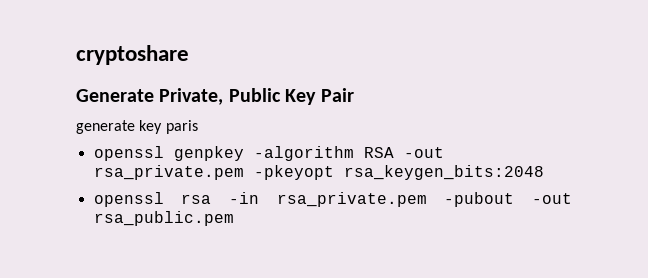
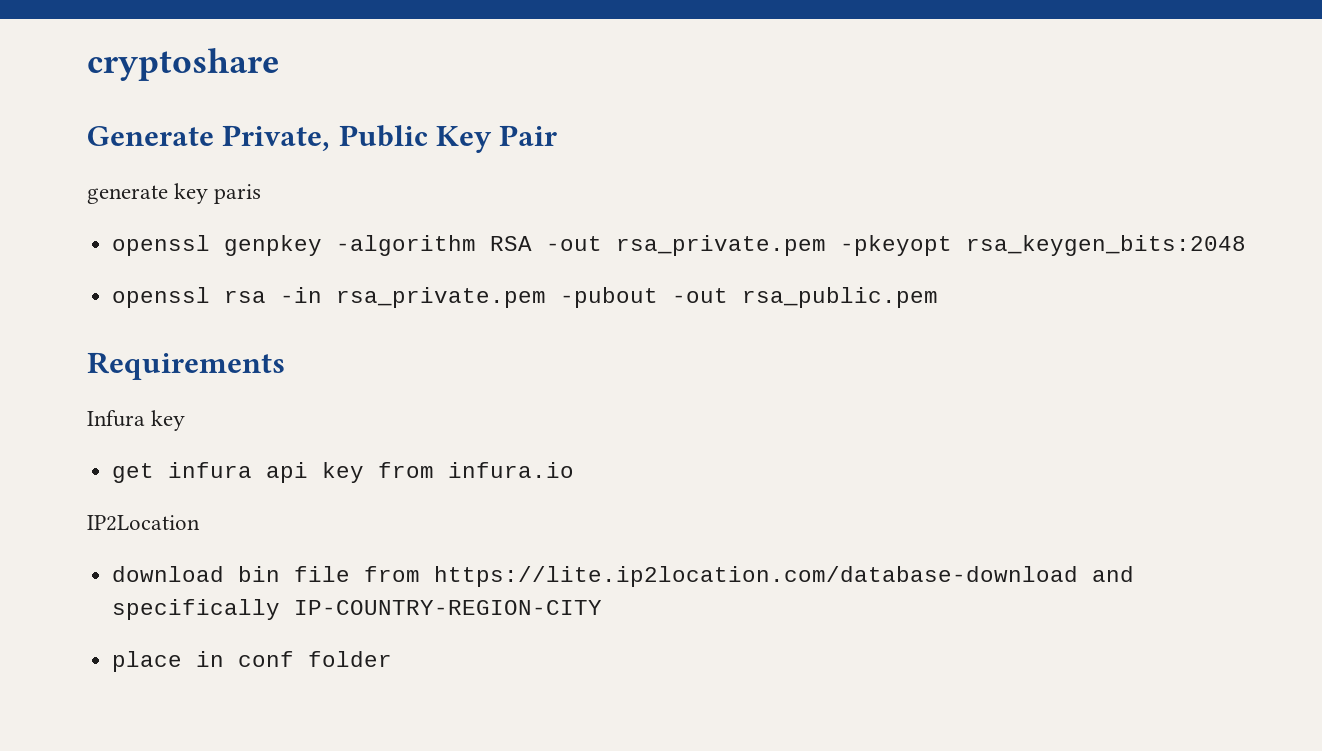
+ Requirements
+ Infura key
+ get infura api key from infura.io
+ IP2Location
+ download bin file from https://lite.ip2location.com/database-download and specifically IP-COUNTRY-REGION-CITY
+ place in conf folder

